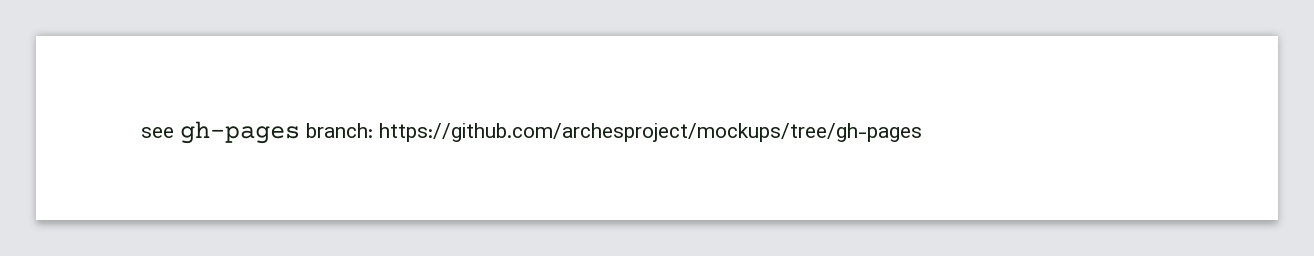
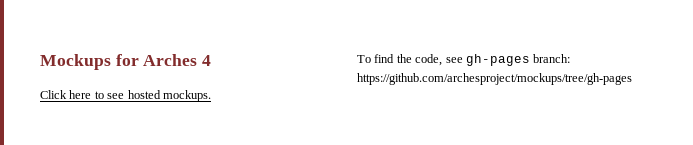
- see gh-pages branch: https://github.com/archesproject/mockups/tree/gh-pages
+ Mockups for Arches 4
+ Click here to see hosted mockups.
+ To find the code, see gh-pages branch: https://github.com/archesproject/mockups/tree/gh-pages

